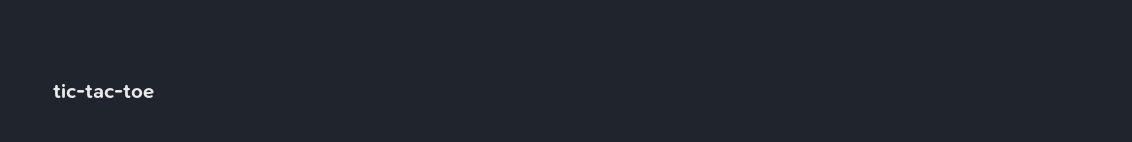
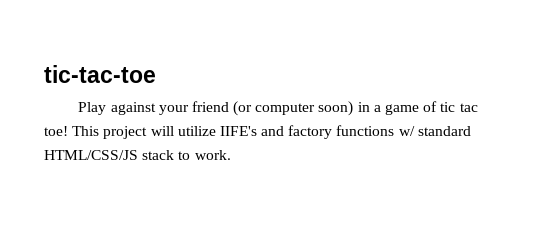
+ Play against your friend (or computer soon) in a game of tic tac toe! This project will utilize IIFE's and factory functions w/ standard HTML/CSS/JS stack to work.

